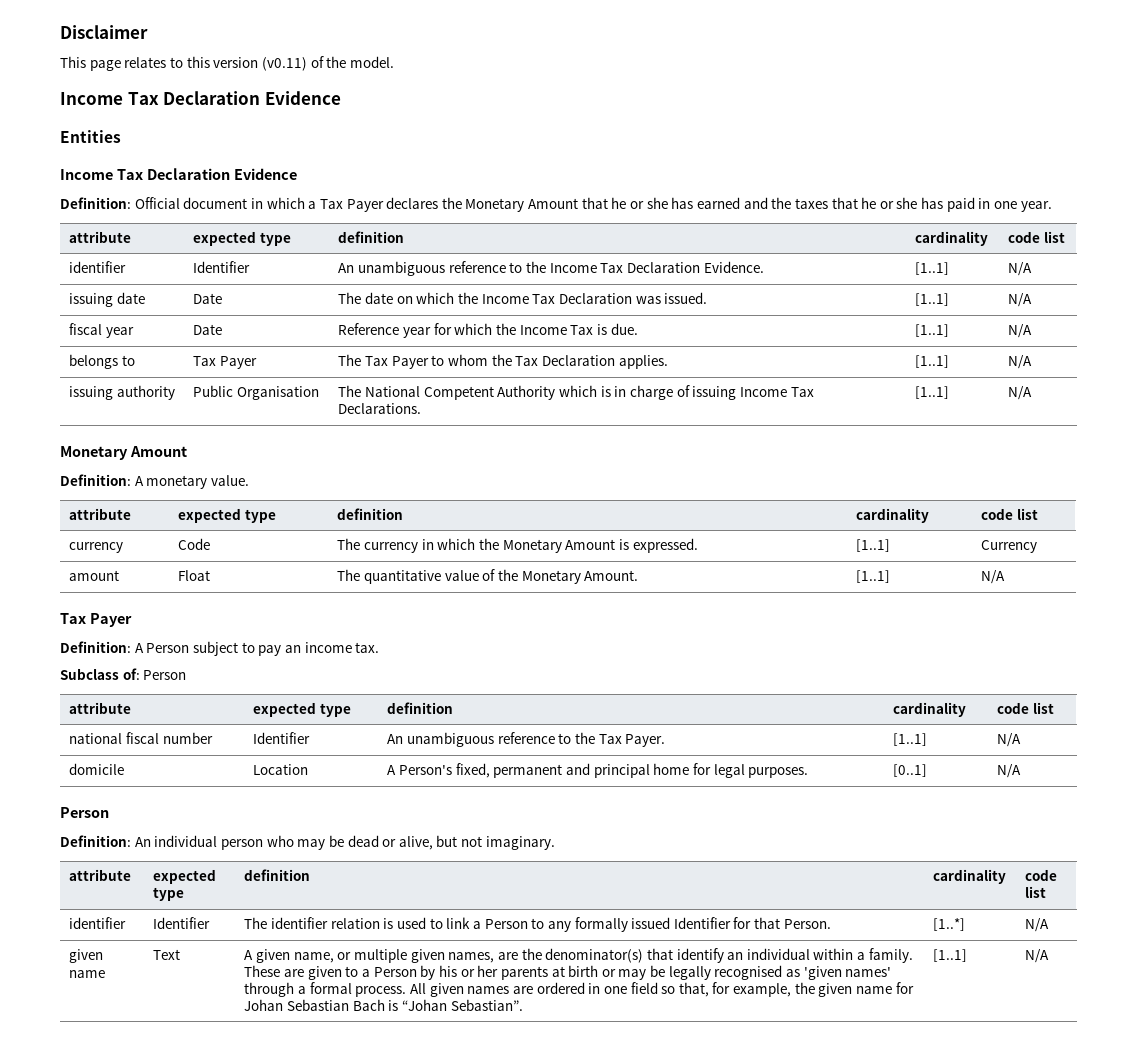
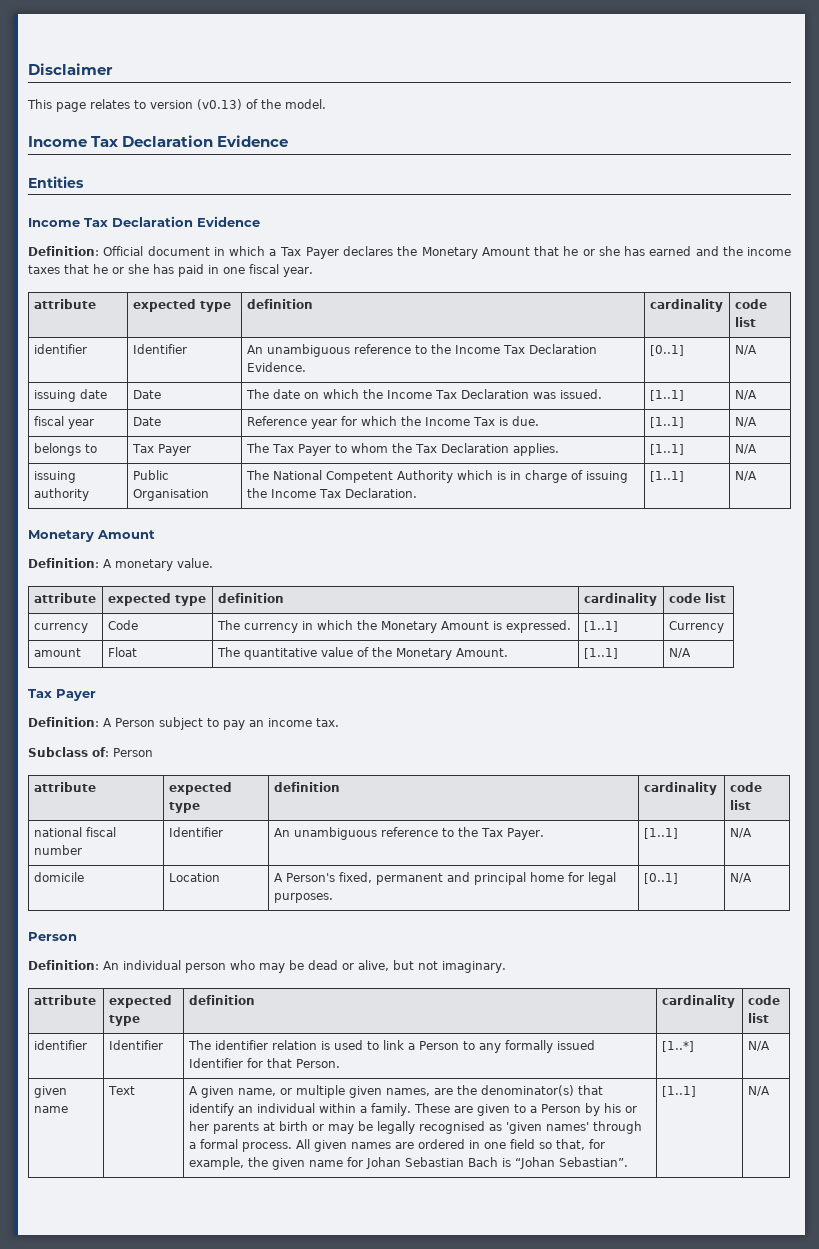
- This page relates to this version (v0.11) of the model.
+ This page relates to version (v0.13) of the model.
- Definition: Official document in which a Tax Payer declares the Monetary Amount that he or she has earned and the taxes that he or she has paid in one year.
+ Definition: Official document in which a Tax Payer declares the Monetary Amount that he or she has earned and the income taxes that he or she has paid in one fiscal year.
- identifier | Identifier | An unambiguous reference to the Income Tax Declaration Evidence. | [1..1] | N/A
+ identifier | Identifier | An unambiguous reference to the Income Tax Declaration Evidence. | [0..1] | N/A
- issuing authority | Public Organisation | The National Competent Authority which is in charge of issuing Income Tax Declarations. | [1..1] | N/A
+ issuing authority | Public Organisation | The National Competent Authority which is in charge of issuing the Income Tax Declaration. | [1..1] | N/A

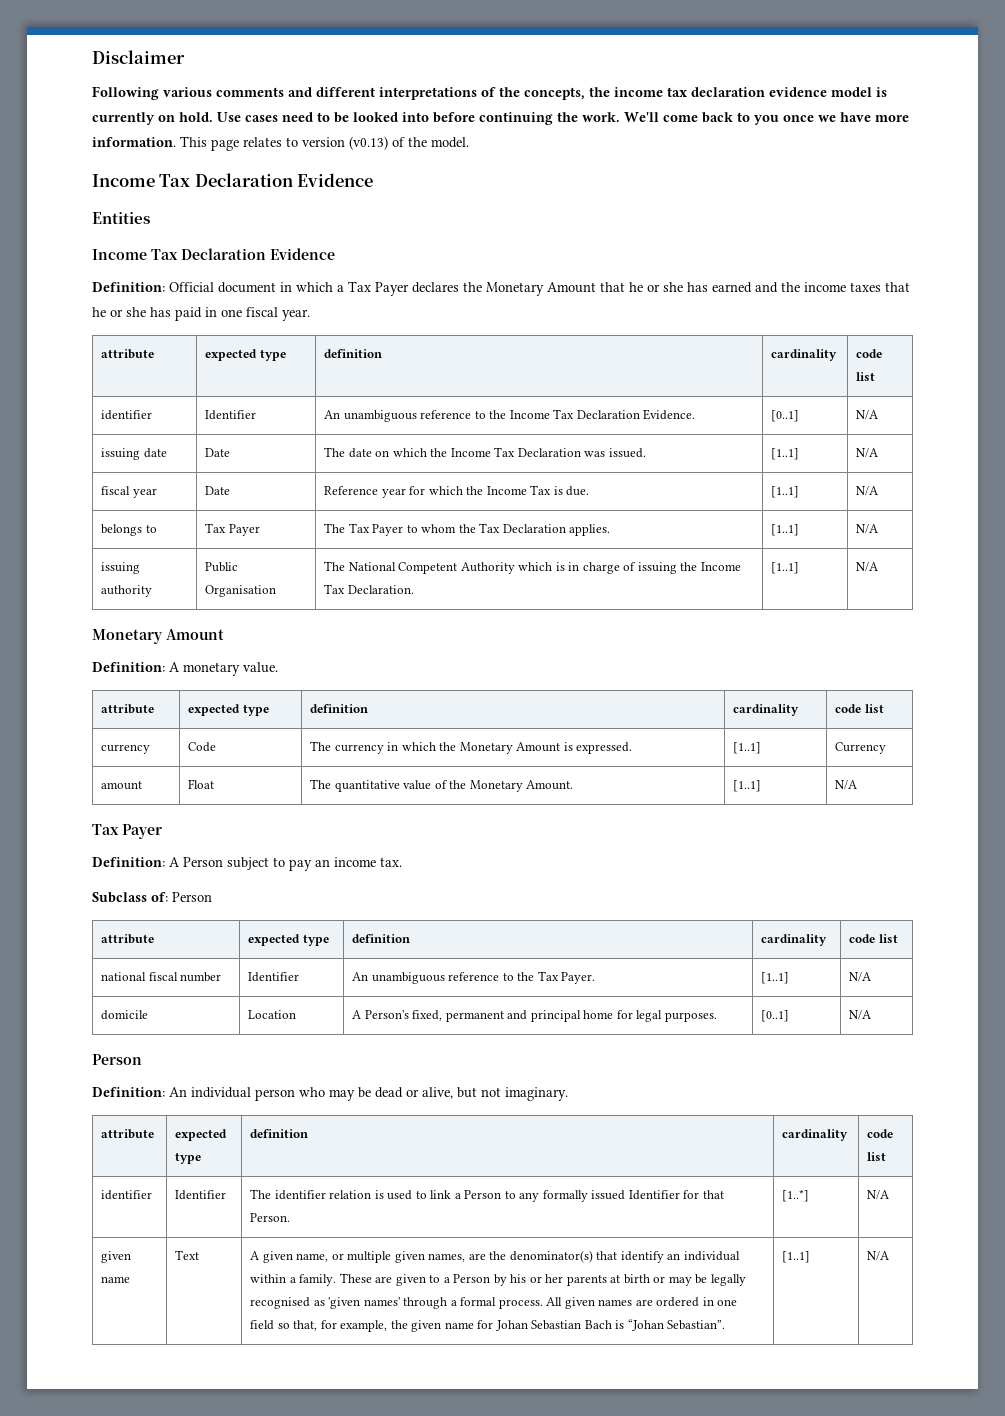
+ Following various comments and different interpretations of the concepts, the income tax declaration evidence model is currently on hold. Use cases need to be looked into before continuing the work. We'll come back to you once we have more information.

